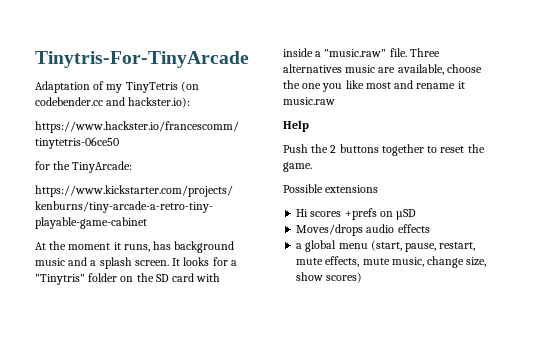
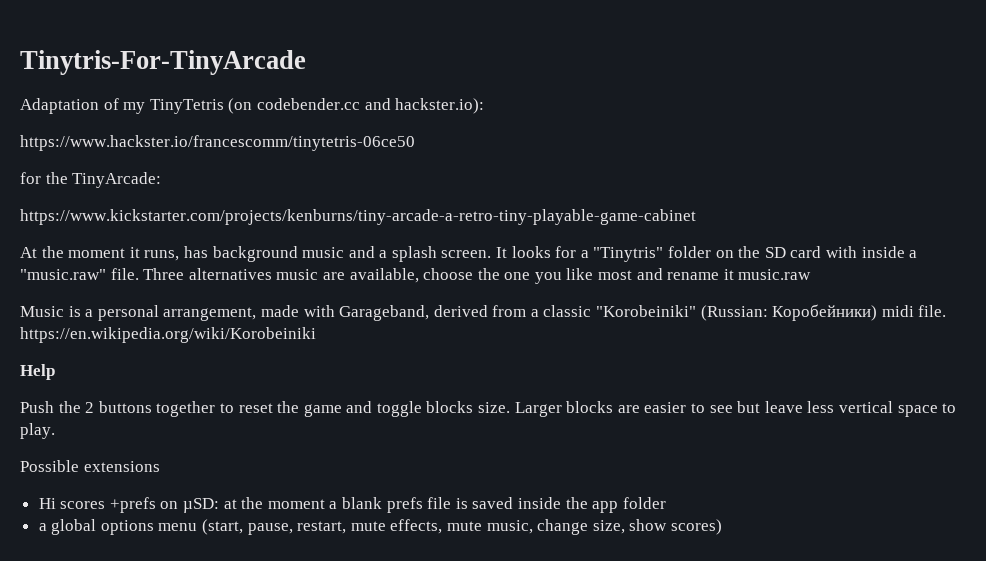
+ Music is a personal arrangement, made with Garageband, derived from a classic "Korobeiniki" (Russian: Коробейники) midi file. https://en.wikipedia.org/wiki/Korobeiniki
- Push the 2 buttons together to reset the game.
+ Push the 2 buttons together to reset the game and toggle blocks size. Larger blocks are easier to see but leave less vertical space to play.
- Hi scores +prefs on µSD
- Moves/drops audio effects
+ Hi scores +prefs on µSD: at the moment a blank prefs file is saved inside the app folder
- a global menu (start, pause, restart, mute effects, mute music, change size, show scores)
+ a global options menu (start, pause, restart, mute effects, mute music, change size, show scores)

